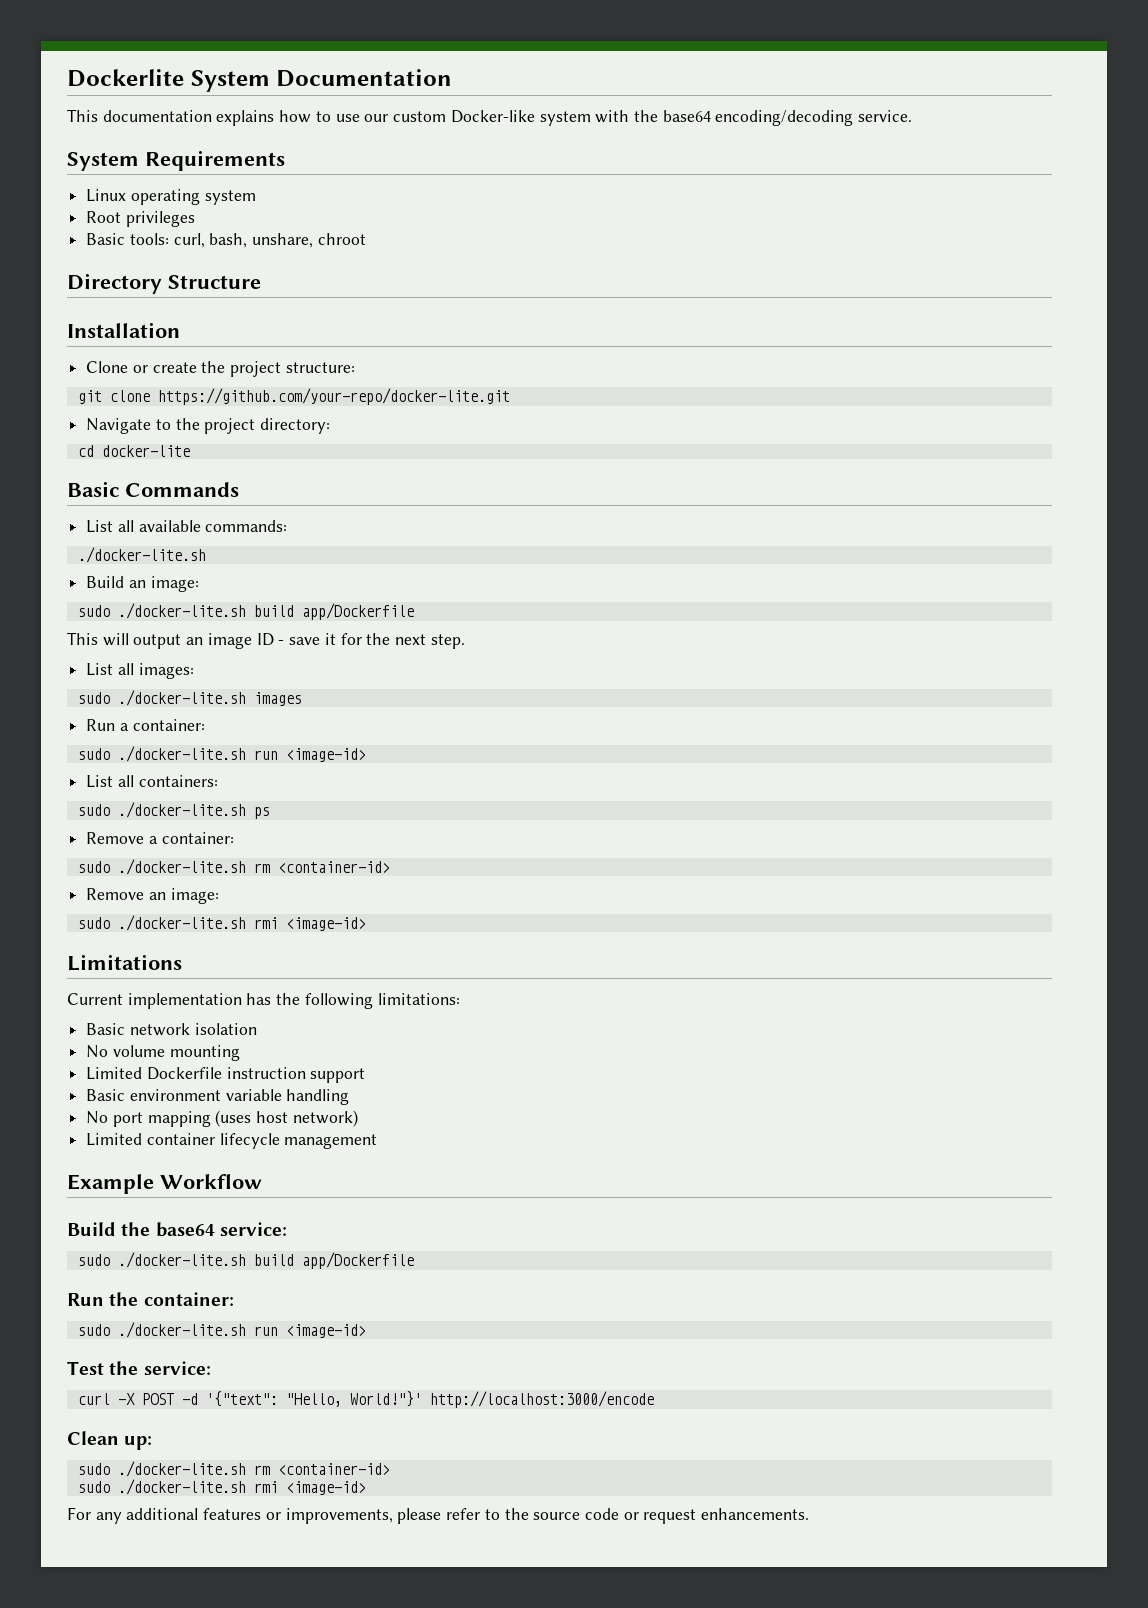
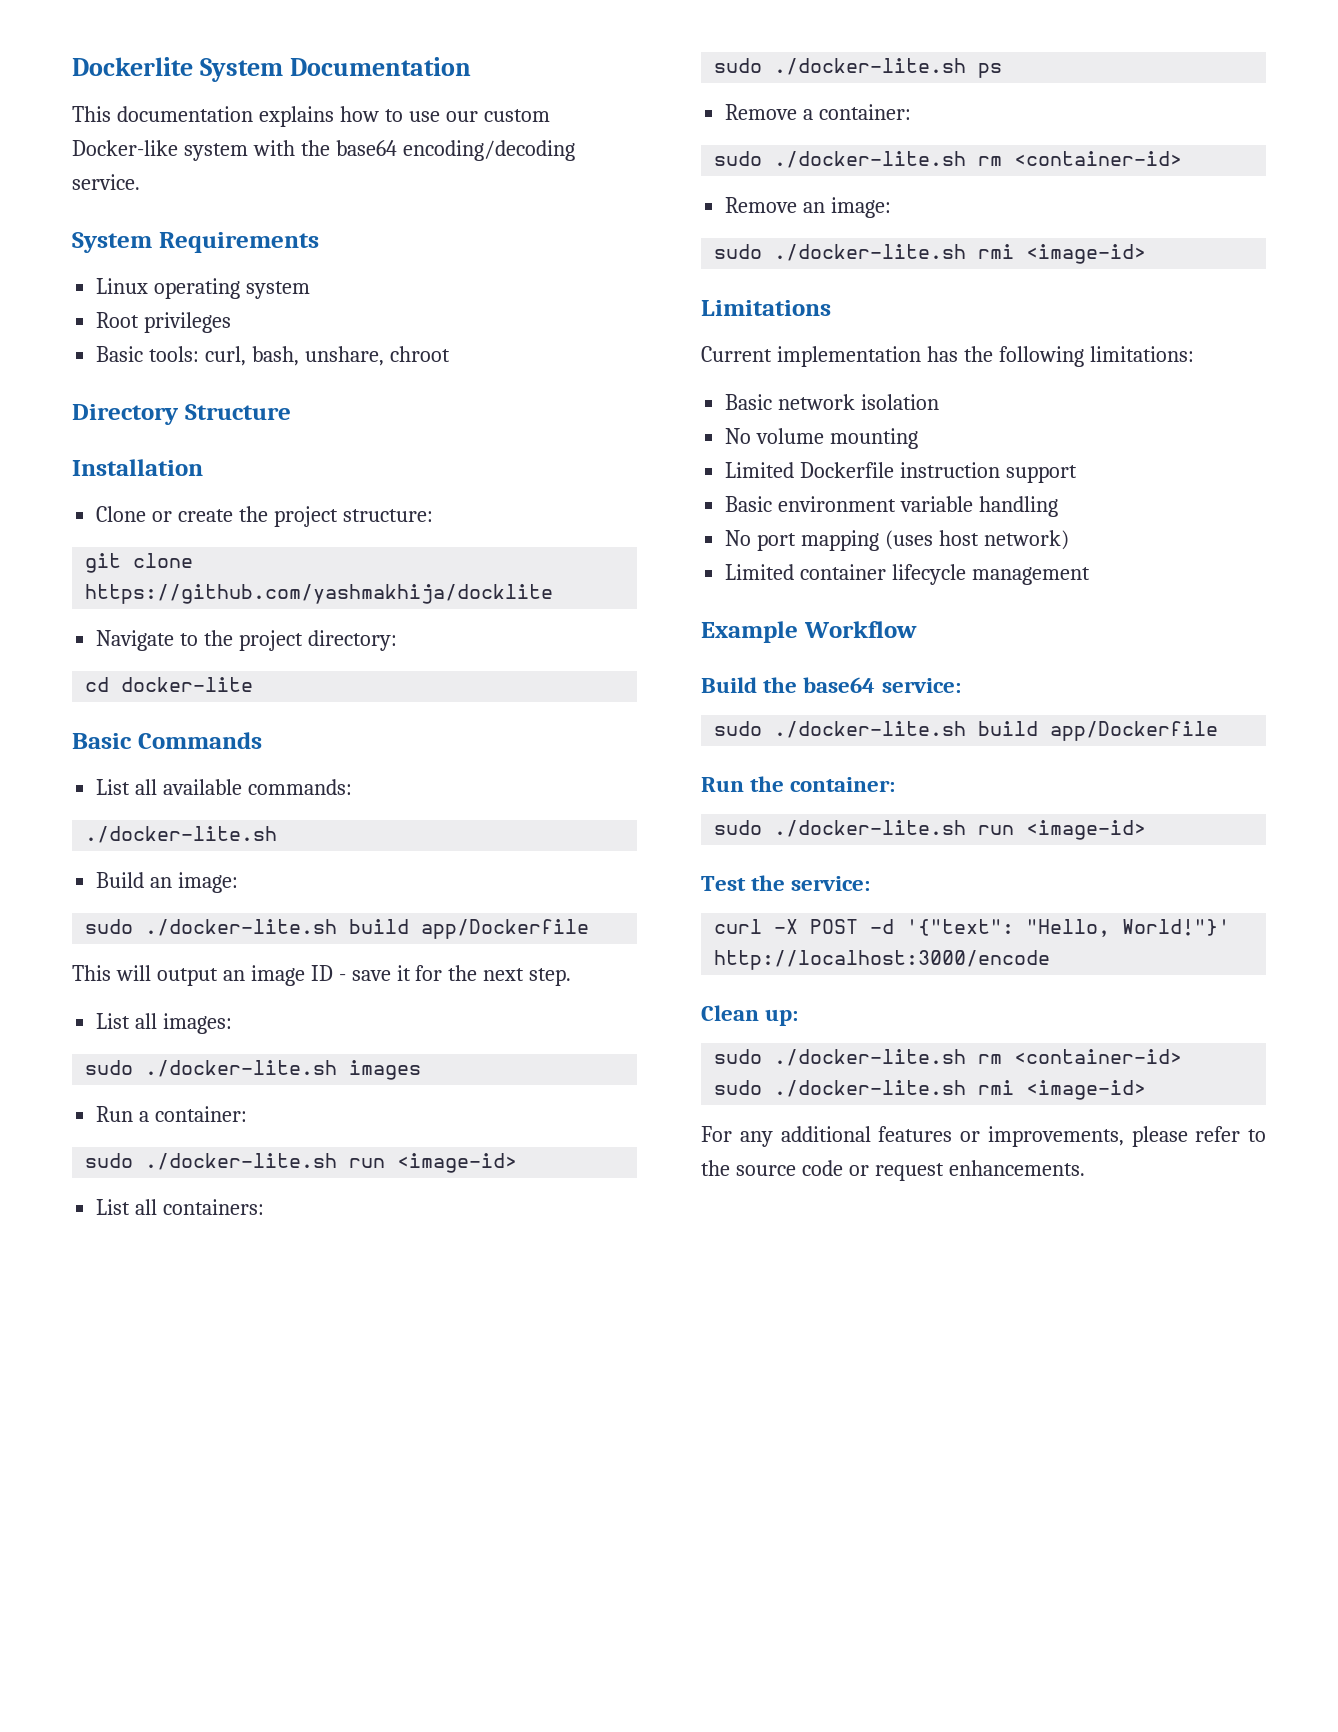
- git clone https://github.com/your-repo/docker-lite.git
+ git clone https://github.com/yashmakhija/docklite

